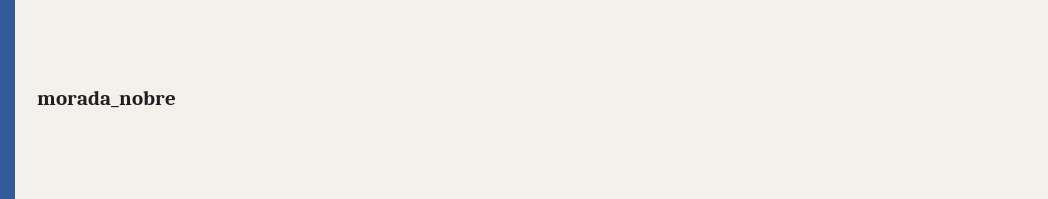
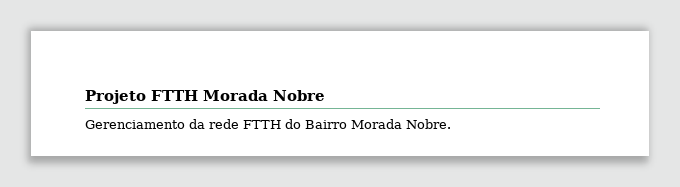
- morada_nobre
+ Projeto FTTH Morada Nobre
+ Gerenciamento da rede FTTH do Bairro Morada Nobre.

